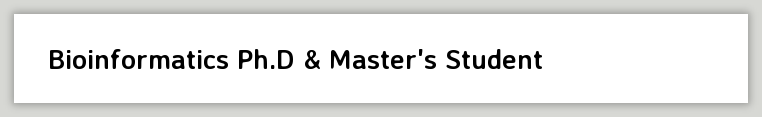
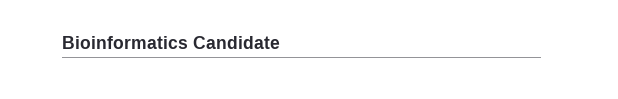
- Bioinformatics Ph.D & Master's Student
+ Bioinformatics Candidate

